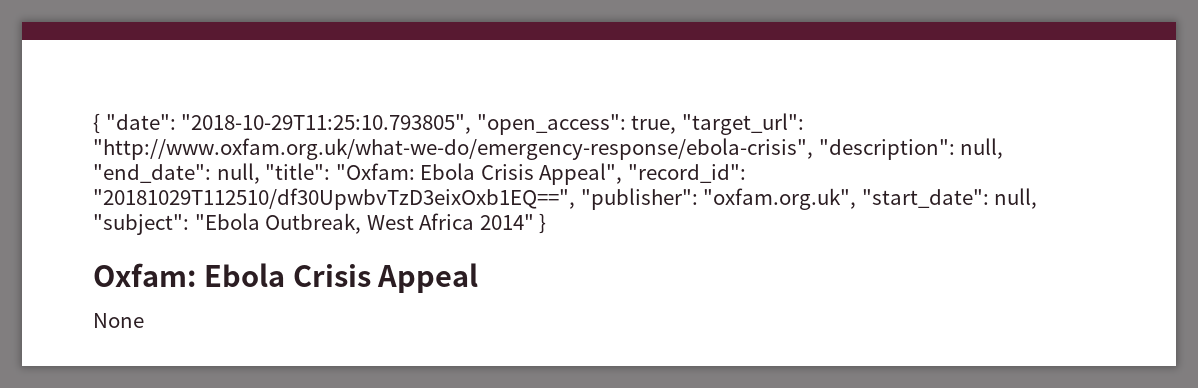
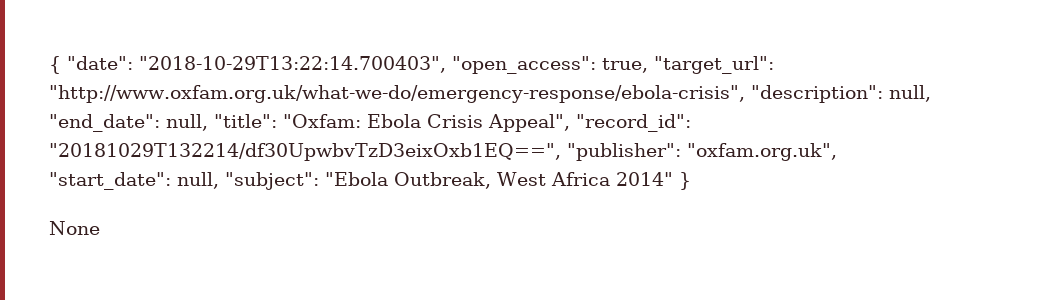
- { "date": "2018-10-29T11:25:10.793805", "open_access": true, "target_url": "http://www.oxfam.org.uk/what-we-do/emergency-response/ebola-crisis", "description": null, "end_date": null, "title": "Oxfam: Ebola Crisis Appeal", "record_id": "20181029T112510/df30UpwbvTzD3eixOxb1EQ==", "publisher": "oxfam.org.uk", "start_date": null, "subject": "Ebola Outbreak, West Africa 2014" }
+ { "date": "2018-10-29T13:22:14.700403", "open_access": true, "target_url": "http://www.oxfam.org.uk/what-we-do/emergency-response/ebola-crisis", "description": null, "end_date": null, "title": "Oxfam: Ebola Crisis Appeal", "record_id": "20181029T132214/df30UpwbvTzD3eixOxb1EQ==", "publisher": "oxfam.org.uk", "start_date": null, "subject": "Ebola Outbreak, West Africa 2014" }
- Oxfam: Ebola Crisis Appeal

